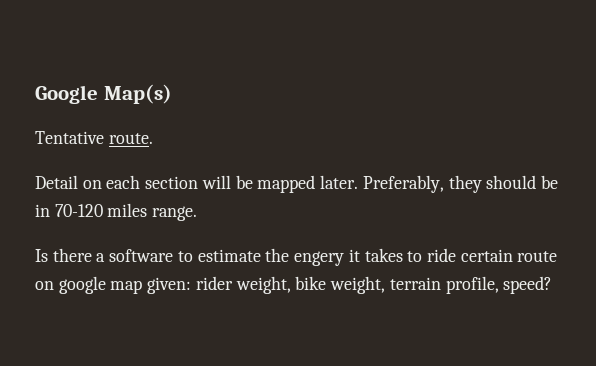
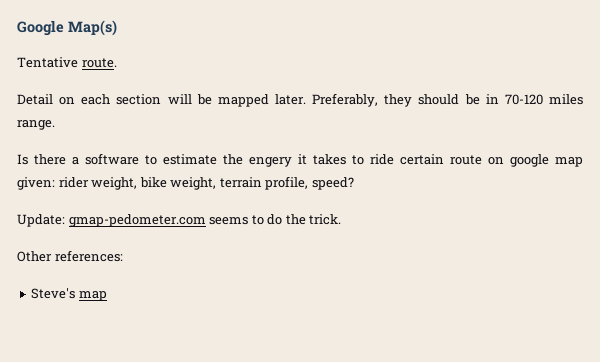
+ Update: gmap-pedometer.com seems to do the trick.
+ Other references:
+ Steve's map

